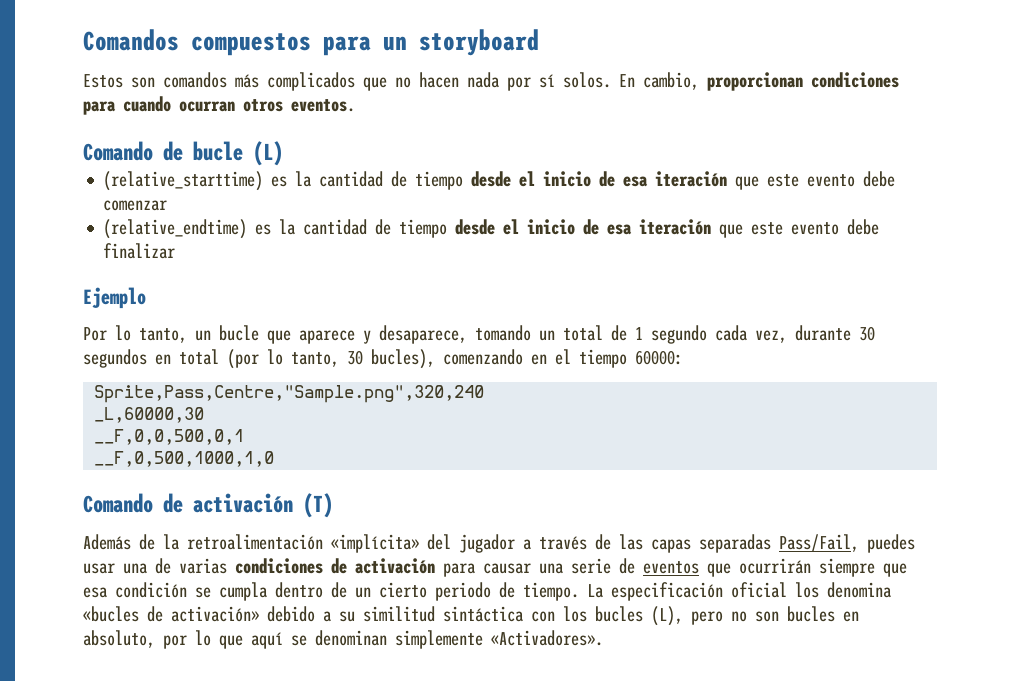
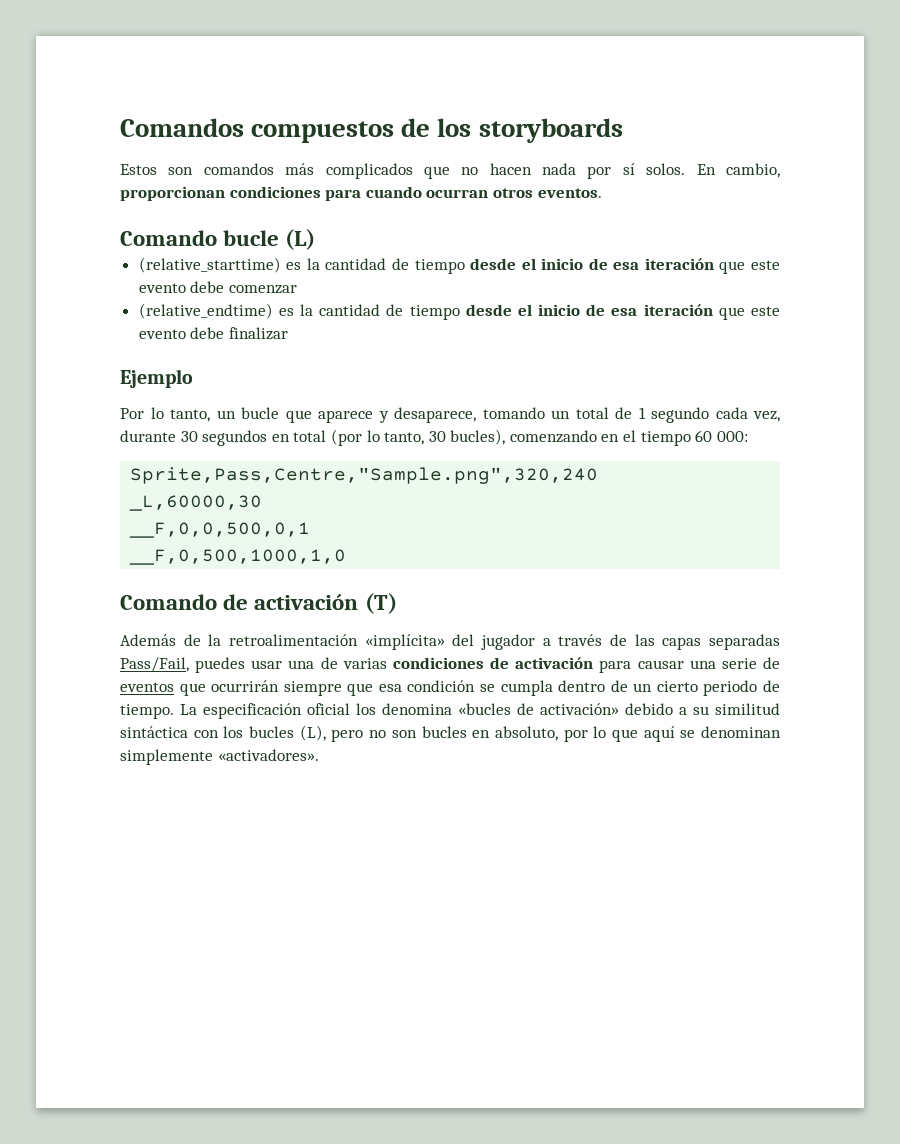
- Comandos compuestos para un storyboard
+ Comandos compuestos de los storyboards
- Comando de bucle (L)
+ Comando bucle (L)
- Por lo tanto, un bucle que aparece y desaparece, tomando un total de 1 segundo cada vez, durante 30 segundos en total (por lo tanto, 30 bucles), comenzando en el tiempo 60000:
+ Por lo tanto, un bucle que aparece y desaparece, tomando un total de 1 segundo cada vez, durante 30 segundos en total (por lo tanto, 30 bucles), comenzando en el tiempo 60 000:
- La especificación oficial los denomina «bucles de activación» debido a su similitud sintáctica con los bucles (L), pero no son bucles en absoluto, por lo que aquí se denominan simplemente «Activadores».
+ La especificación oficial los denomina «bucles de activación» debido a su similitud sintáctica con los bucles (L), pero no son bucles en absoluto, por lo que aquí se denominan simplemente «activadores».

